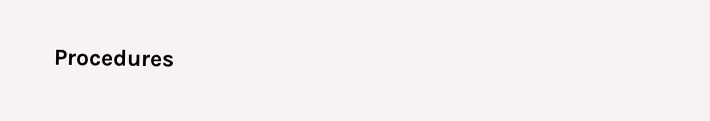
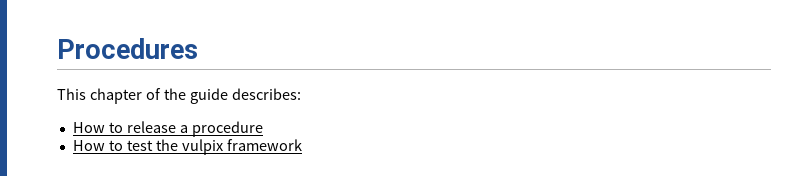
+ This chapter of the guide describes:
+ How to release a procedure
+ How to test the vulpix framework

